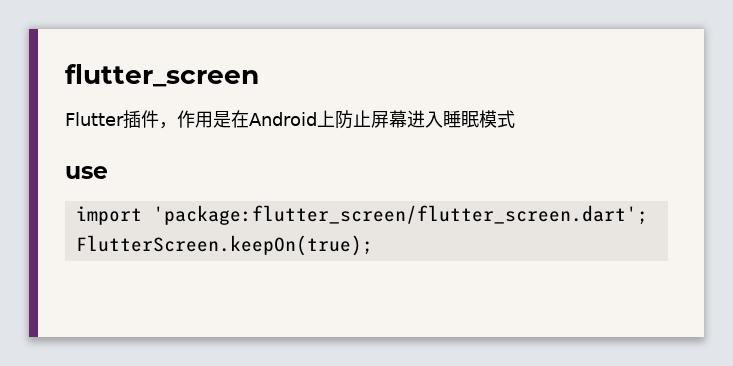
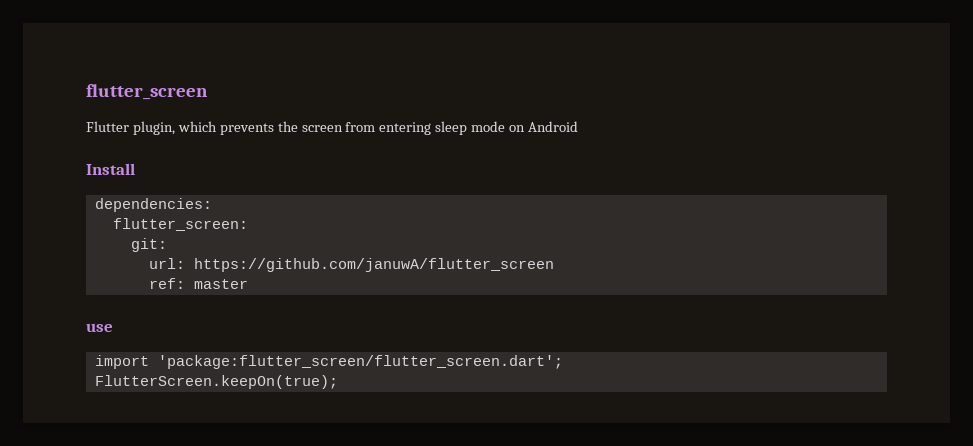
- Flutter插件，作用是在Android上防止屏幕进入睡眠模式
+ Flutter plugin, which prevents the screen from entering sleep mode on Android
+ Install
+ dependencies:
+ flutter_screen:
+ git:
+ url: https://github.com/januwA/flutter_screen
+ ref: master

